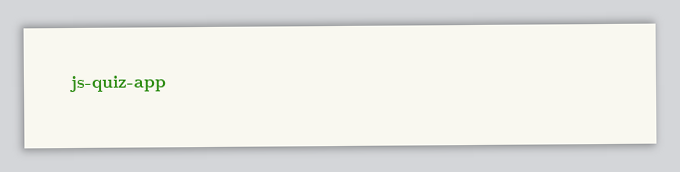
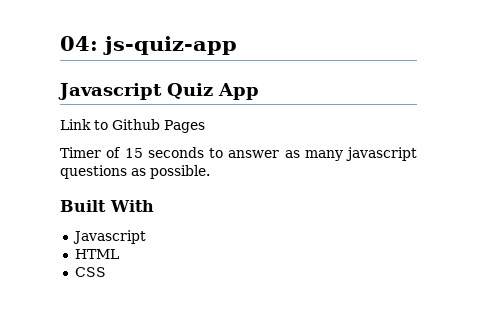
- js-quiz-app
+ 04: js-quiz-app
+ Javascript Quiz App
+ Link to Github Pages
+ Timer of 15 seconds to answer as many javascript questions as possible.
+ Built With
+ Javascript
+ HTML
+ CSS

